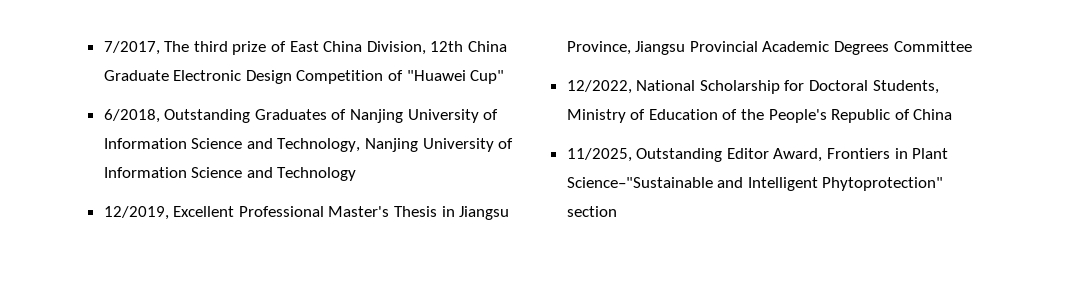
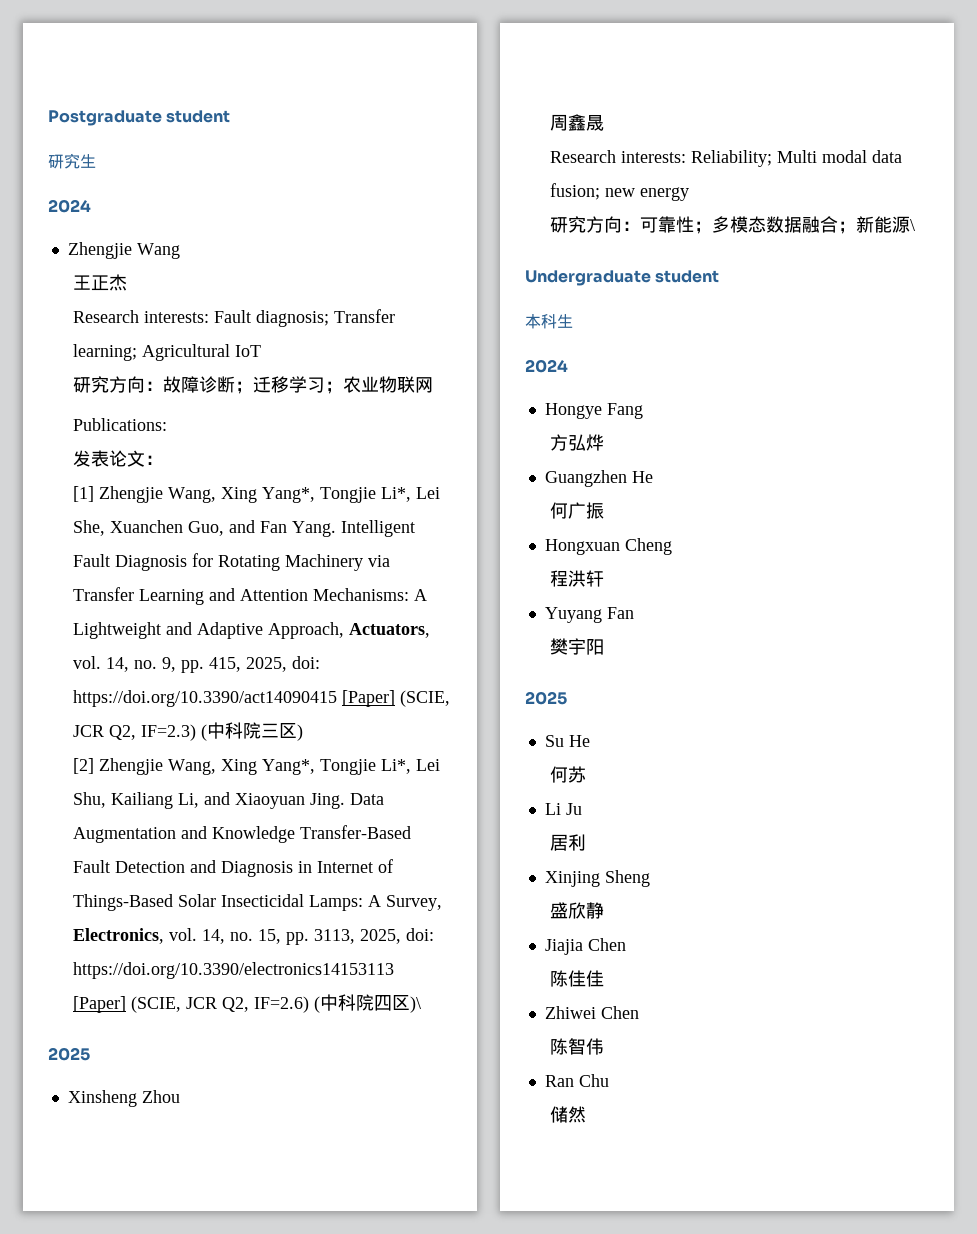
- 7/2017, The third prize of East China Division, 12th China Graduate Electronic Design Competition of "Huawei Cup"
- 6/2018, Outstanding Graduates of Nanjing University of Information Science and Technology, Nanjing University of Information Science and Technology
- 12/2019, Excellent Professional Master's Thesis in Jiangsu Province, Jiangsu Provincial Academic Degrees Committee
- 12/2022, National Scholarship for Doctoral Students, Ministry of Education of the People's Republic of China
- 11/2025, Outstanding Editor Award, Frontiers in Plant Science–"Sustainable and Intelligent Phytoprotection" section
+ Postgraduate student
+ 研究生
+ 2024
+ Zhengjie Wang
+ 王正杰
+ Research interests: Fault diagnosis; Transfer learning; Agricultural IoT
+ 研究方向：故障诊断；迁移学习；农业物联网
+ Publications:
+ 发表论文：
+ [1] Zhengjie Wang, Xing Yang*, Tongjie Li*, Lei She, Xuanchen Guo, and Fan Yang. Intelligent Fault Diagnosis for Rotating Machinery via Transfer Learning and Attention Mechanisms: A Lightweight and Adaptive Approach, Actuators, vol. 14, no. 9, pp. 415, 2025, doi: https://doi.org/10.3390/act14090415 [Paper] (SCIE, JCR Q2, IF=2.3) (中科院三区)
+ [2] Zhengjie Wang, Xing Yang*, Tongjie Li*, Lei Shu, Kailiang Li, and Xiaoyuan Jing. Data Augmentation and Knowledge Transfer-Based Fault Detection and Diagnosis in Internet of Things-Based Solar Insecticidal Lamps: A Survey, Electronics, vol. 14, no. 15, pp. 3113, 2025, doi: https://doi.org/10.3390/electronics14153113 [Paper] (SCIE, JCR Q2, IF=2.6) (中科院四区)\
+ 2025
+ Xinsheng Zhou
+ 周鑫晟
+ Research interests: Reliability; Multi modal data fusion; new energy
+ 研究方向：可靠性；多模态数据融合；新能源\
+ Undergraduate student
+ 本科生
+ 2024
+ Hongye Fang
+ 方弘烨
+ Guangzhen He
+ 何广振
+ Hongxuan Cheng
+ 程洪轩
+ Yuyang Fan
+ 樊宇阳
+ 2025
+ Su He
+ 何苏
+ Li Ju
+ 居利
+ Xinjing Sheng
+ 盛欣静
+ Jiajia Chen
+ 陈佳佳
+ Zhiwei Chen
+ 陈智伟
+ Ran Chu
+ 储然

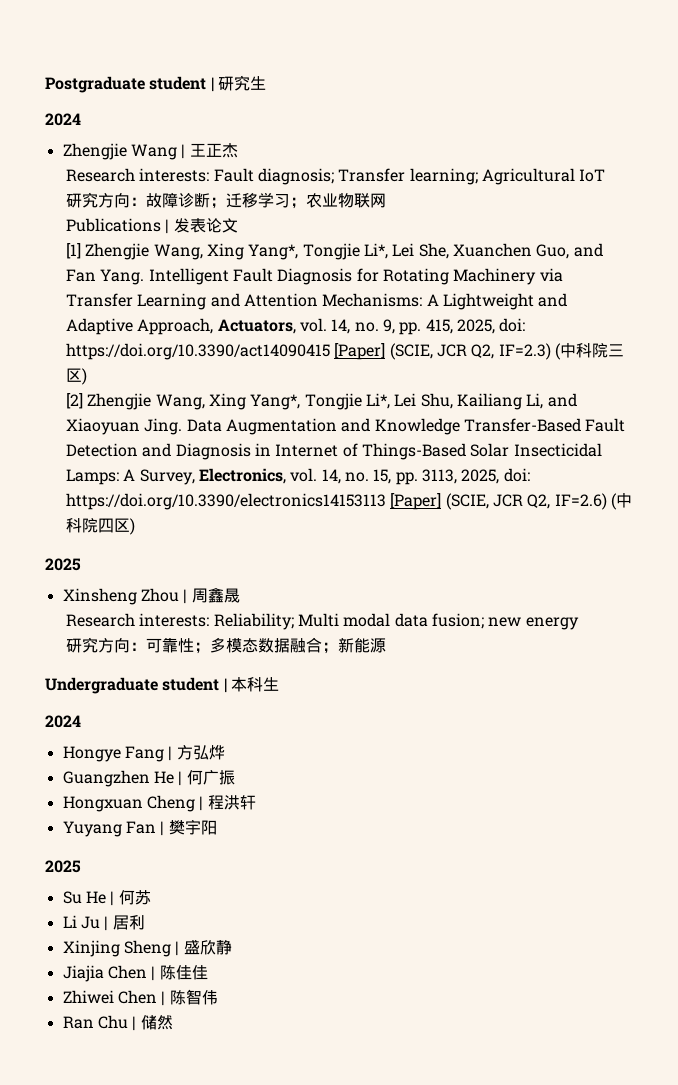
- Postgraduate student
- 研究生
+ Postgraduate student | 研究生
- Zhengjie Wang
- 王正杰
+ Zhengjie Wang | 王正杰
- Publications:
- 发表论文：
+ Publications | 发表论文
- Data Augmentation and Knowledge Transfer-Based Fault Detection and Diagnosis in Internet of Things-Based Solar Insecticidal Lamps: A Survey, Electronics, vol. 14, no. 15, pp. 3113, 2025, doi: https://doi.org/10.3390/electronics14153113 [Paper] (SCIE, JCR Q2, IF=2.6) (中科院四区)\
+ Data Augmentation and Knowledge Transfer-Based Fault Detection and Diagnosis in Internet of Things-Based Solar Insecticidal Lamps: A Survey, Electronics, vol. 14, no. 15, pp. 3113, 2025, doi: https://doi.org/10.3390/electronics14153113 [Paper] (SCIE, JCR Q2, IF=2.6) (中科院四区)
- Xinsheng Zhou
- 周鑫晟
+ Xinsheng Zhou | 周鑫晟
- 研究方向：可靠性；多模态数据融合；新能源\
+ 研究方向：可靠性；多模态数据融合；新能源
- Undergraduate student
- 本科生
+ Undergraduate student | 本科生
- Hongye Fang
- 方弘烨
+ Hongye Fang | 方弘烨
- Guangzhen He
- 何广振
+ Guangzhen He | 何广振
- Hongxuan Cheng
- 程洪轩
+ Hongxuan Cheng | 程洪轩
- Yuyang Fan
- 樊宇阳
+ Yuyang Fan | 樊宇阳
- Su He
- 何苏
+ Su He | 何苏
- Li Ju
- 居利
+ Li Ju | 居利
- Xinjing Sheng
- 盛欣静
+ Xinjing Sheng | 盛欣静
- Jiajia Chen
- 陈佳佳
+ Jiajia Chen | 陈佳佳
- Zhiwei Chen
- 陈智伟
+ Zhiwei Chen | 陈智伟
- Ran Chu
- 储然
+ Ran Chu | 储然

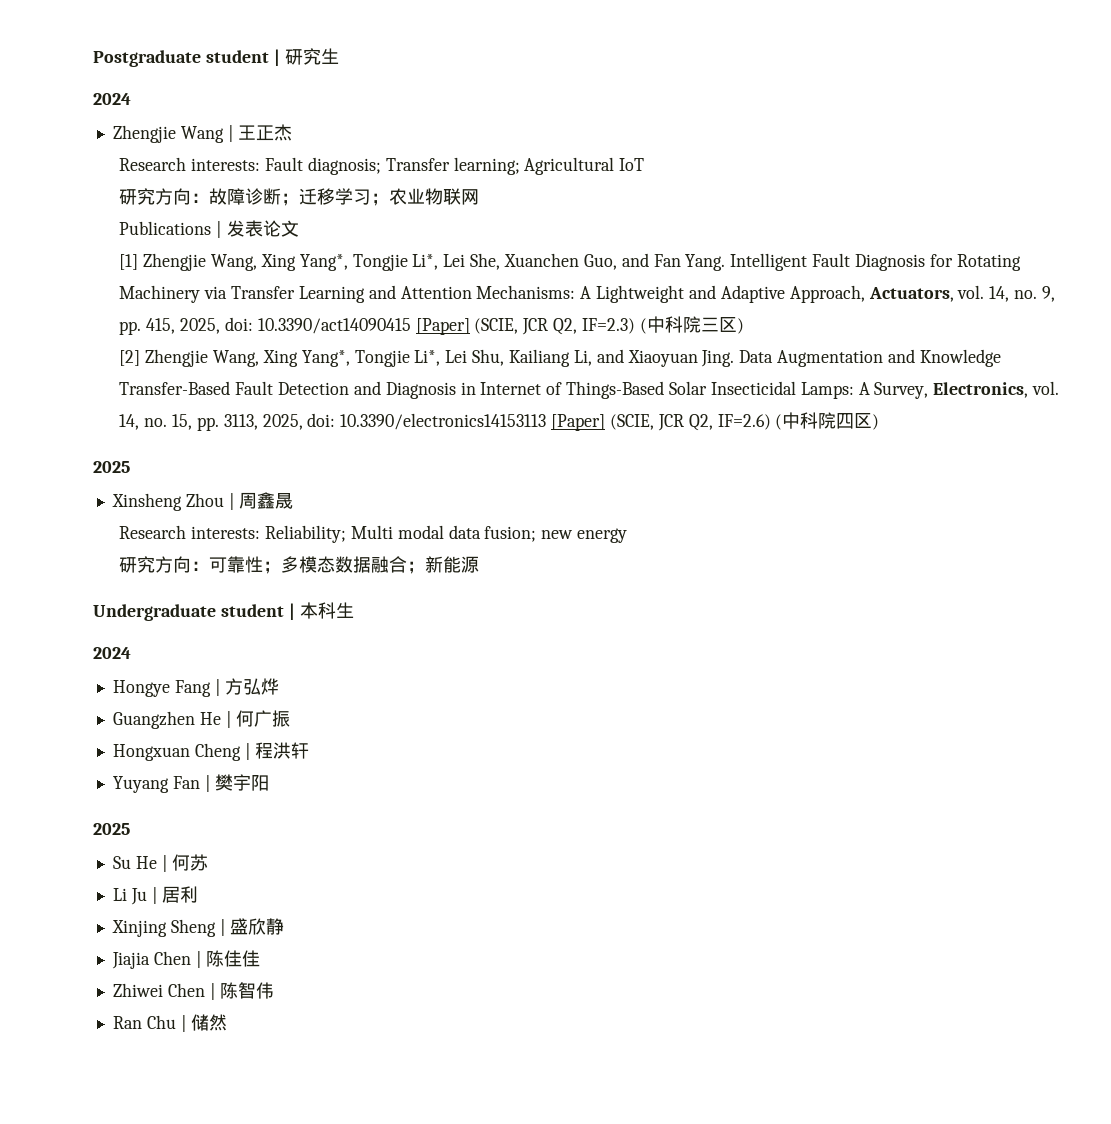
- Intelligent Fault Diagnosis for Rotating Machinery via Transfer Learning and Attention Mechanisms: A Lightweight and Adaptive Approach, Actuators, vol. 14, no. 9, pp. 415, 2025, doi: https://doi.org/10.3390/act14090415 [Paper] (SCIE, JCR Q2, IF=2.3) (中科院三区)
+ Intelligent Fault Diagnosis for Rotating Machinery via Transfer Learning and Attention Mechanisms: A Lightweight and Adaptive Approach, Actuators, vol. 14, no. 9, pp. 415, 2025, doi: 10.3390/act14090415 [Paper] (SCIE, JCR Q2, IF=2.3) (中科院三区)
- Data Augmentation and Knowledge Transfer-Based Fault Detection and Diagnosis in Internet of Things-Based Solar Insecticidal Lamps: A Survey, Electronics, vol. 14, no. 15, pp. 3113, 2025, doi: https://doi.org/10.3390/electronics14153113 [Paper] (SCIE, JCR Q2, IF=2.6) (中科院四区)
+ Data Augmentation and Knowledge Transfer-Based Fault Detection and Diagnosis in Internet of Things-Based Solar Insecticidal Lamps: A Survey, Electronics, vol. 14, no. 15, pp. 3113, 2025, doi: 10.3390/electronics14153113 [Paper] (SCIE, JCR Q2, IF=2.6) (中科院四区)

